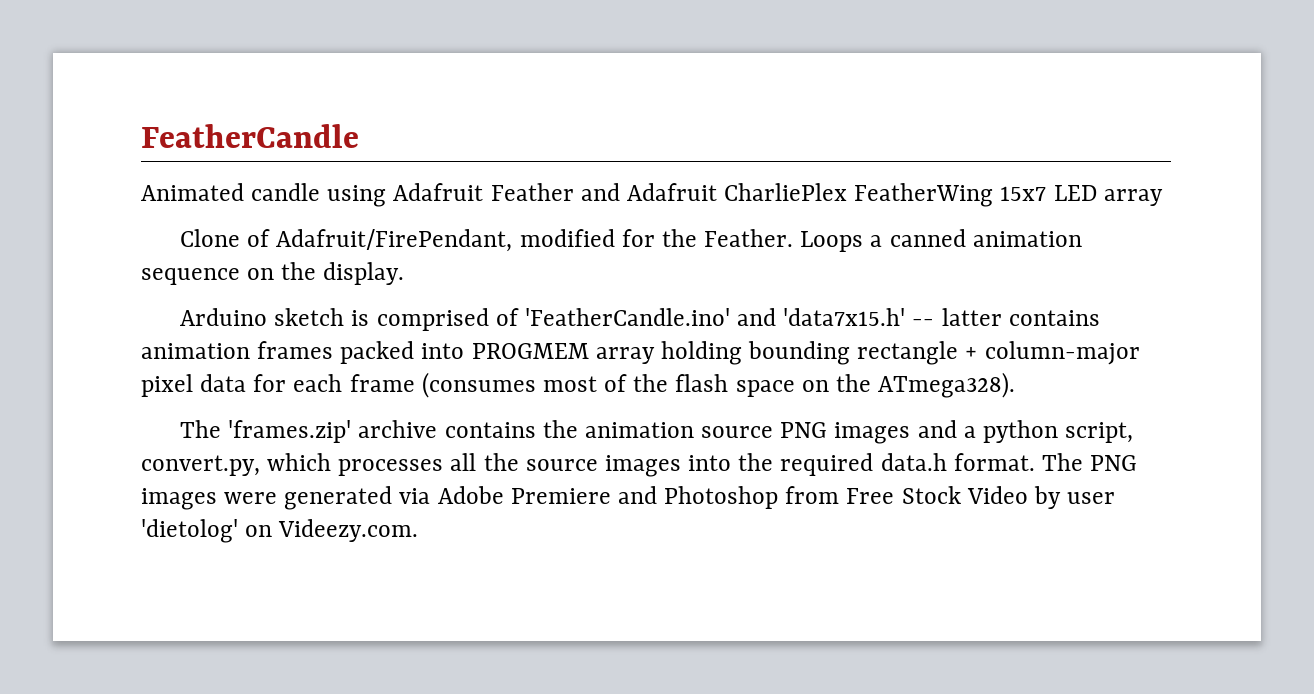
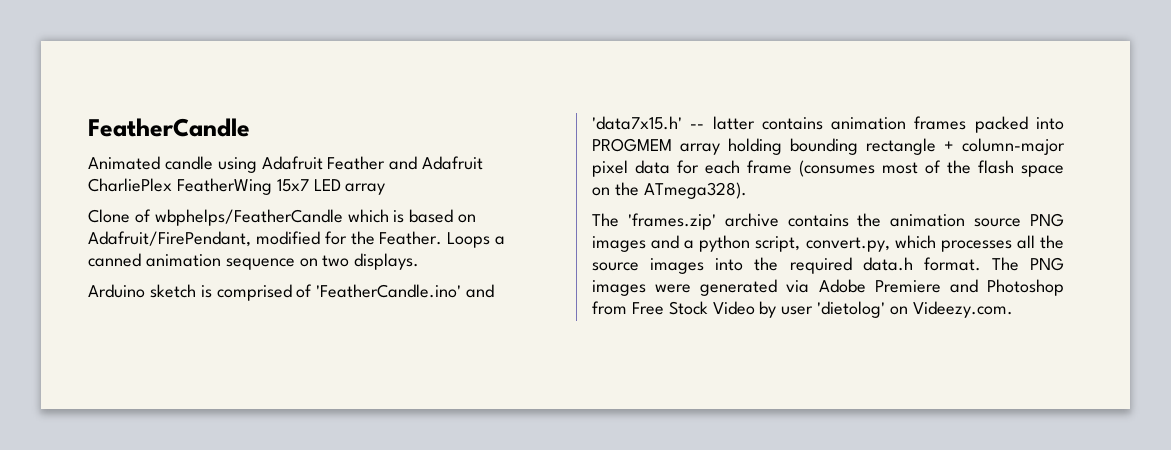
- Clone of Adafruit/FirePendant, modified for the Feather.
+ Clone of wbphelps/FeatherCandle which is based on Adafruit/FirePendant, modified for the Feather.
- Loops a canned animation sequence on the display.
+ Loops a canned animation sequence on two displays.

